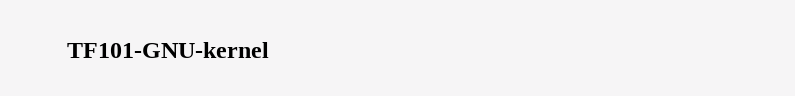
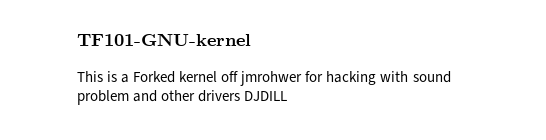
+ This is a Forked kernel off jmrohwer for hacking with sound problem and other drivers DJDILL

